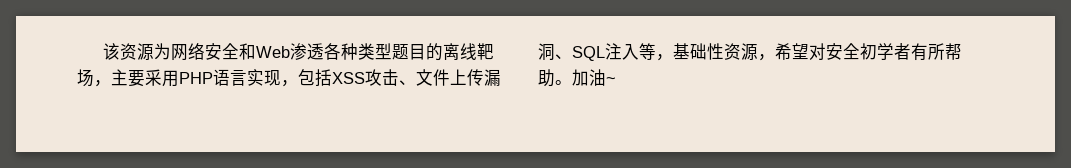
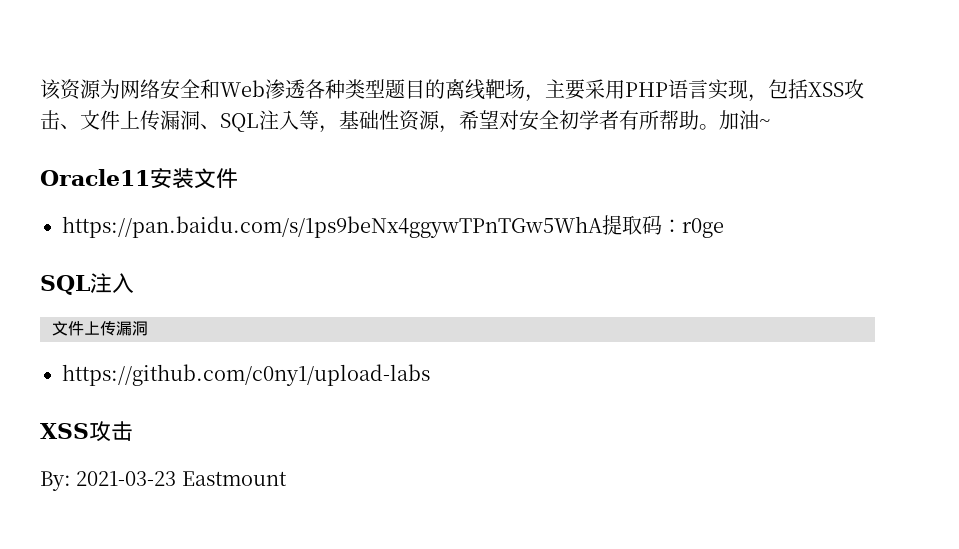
+ Oracle11安装文件
+ https://pan.baidu.com/s/1ps9beNx4ggywTPnTGw5WhA提取码：r0ge
+ SQL注入
+ 文件上传漏洞
+ https://github.com/c0ny1/upload-labs
+ XSS攻击
+ By: 2021-03-23 Eastmount

